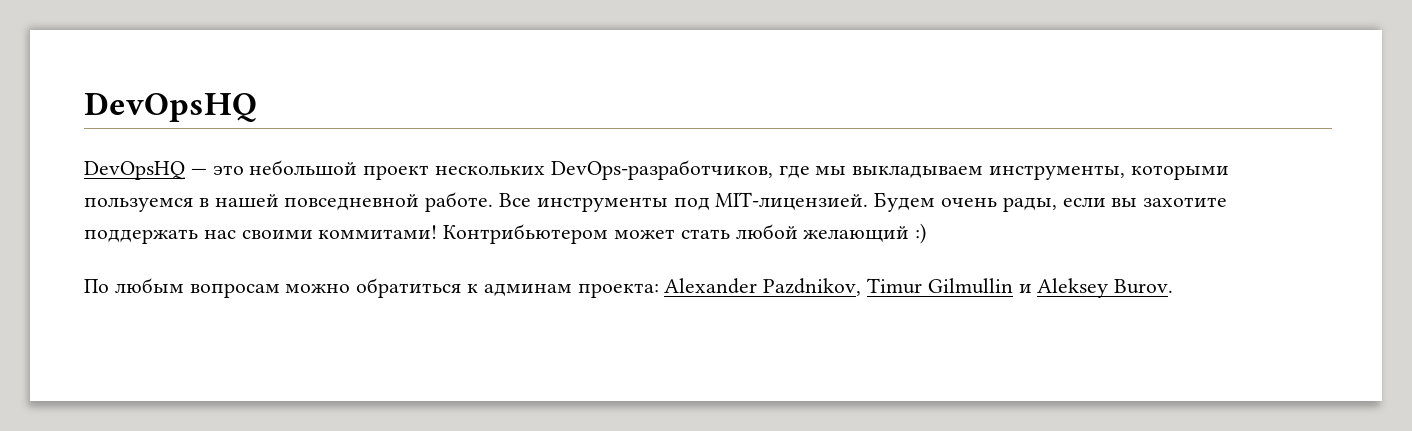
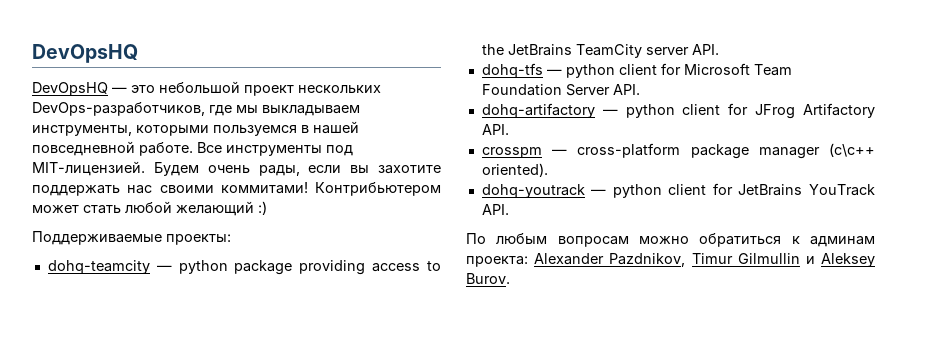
+ Поддерживаемые проекты:
+ dohq-teamcity — python package providing access to the JetBrains TeamCity server API.
+ dohq-tfs — python client for Microsoft Team Foundation Server API.
+ dohq-artifactory — python client for JFrog Artifactory API.
+ crosspm — cross-platform package manager (c\c++ oriented).
+ dohq-youtrack — python client for JetBrains YouTrack API.

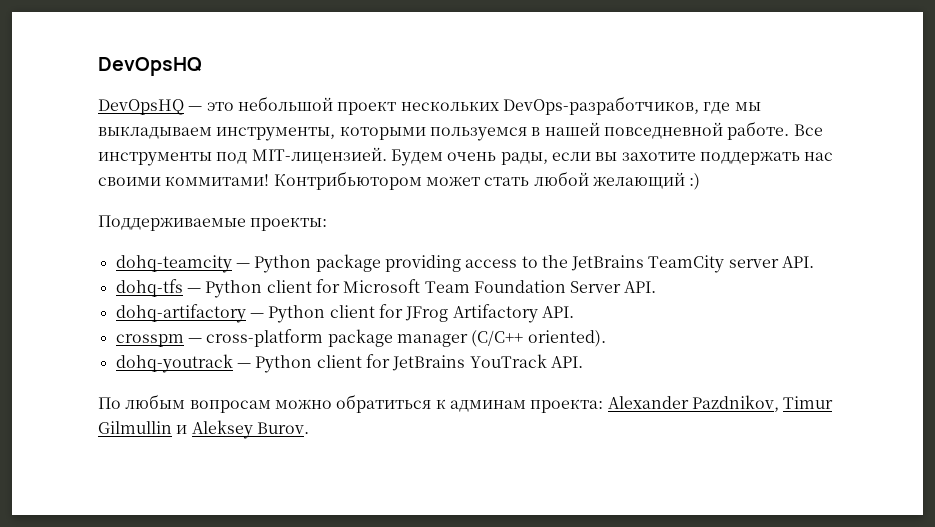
- Контрибьютером может стать любой желающий :)
+ Контрибьютором может стать любой желающий :)
- dohq-teamcity — python package providing access to the JetBrains TeamCity server API.
+ dohq-teamcity — Python package providing access to the JetBrains TeamCity server API.
- dohq-tfs — python client for Microsoft Team Foundation Server API.
+ dohq-tfs — Python client for Microsoft Team Foundation Server API.
- dohq-artifactory — python client for JFrog Artifactory API.
+ dohq-artifactory — Python client for JFrog Artifactory API.
- crosspm — cross-platform package manager (c\c++ oriented).
+ crosspm — cross-platform package manager (C/C++ oriented).
- dohq-youtrack — python client for JetBrains YouTrack API.
+ dohq-youtrack — Python client for JetBrains YouTrack API.

